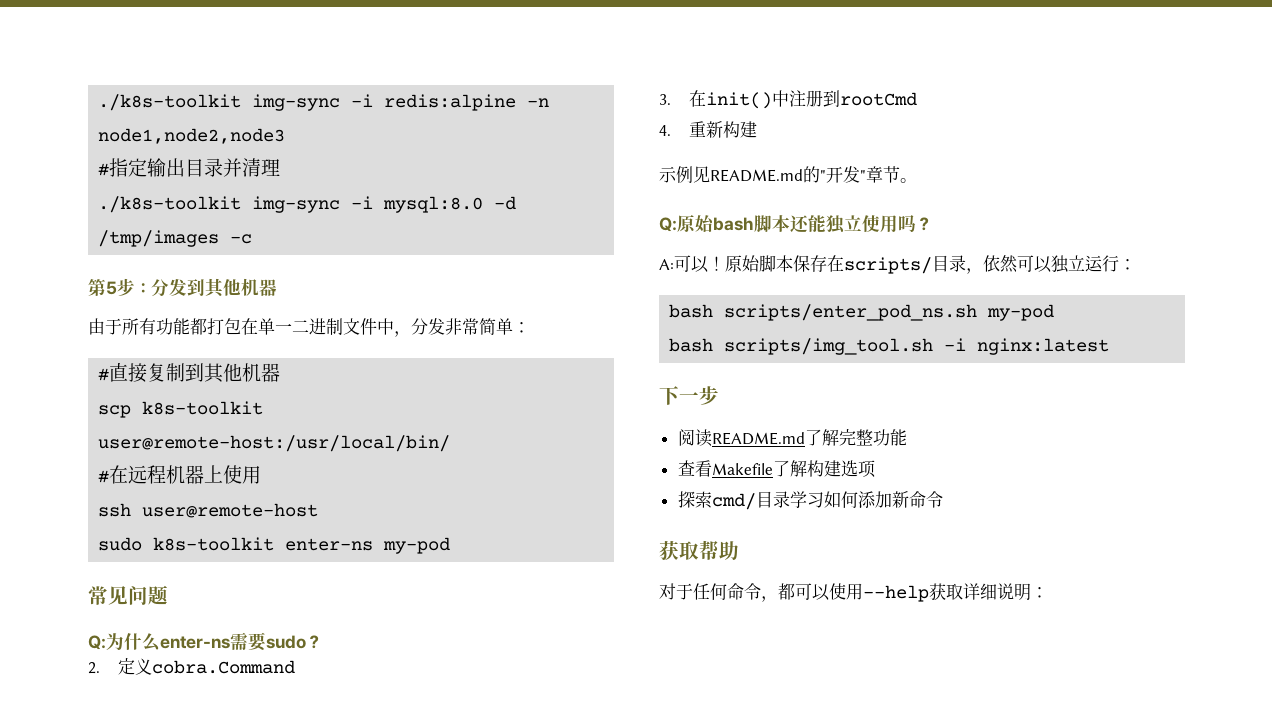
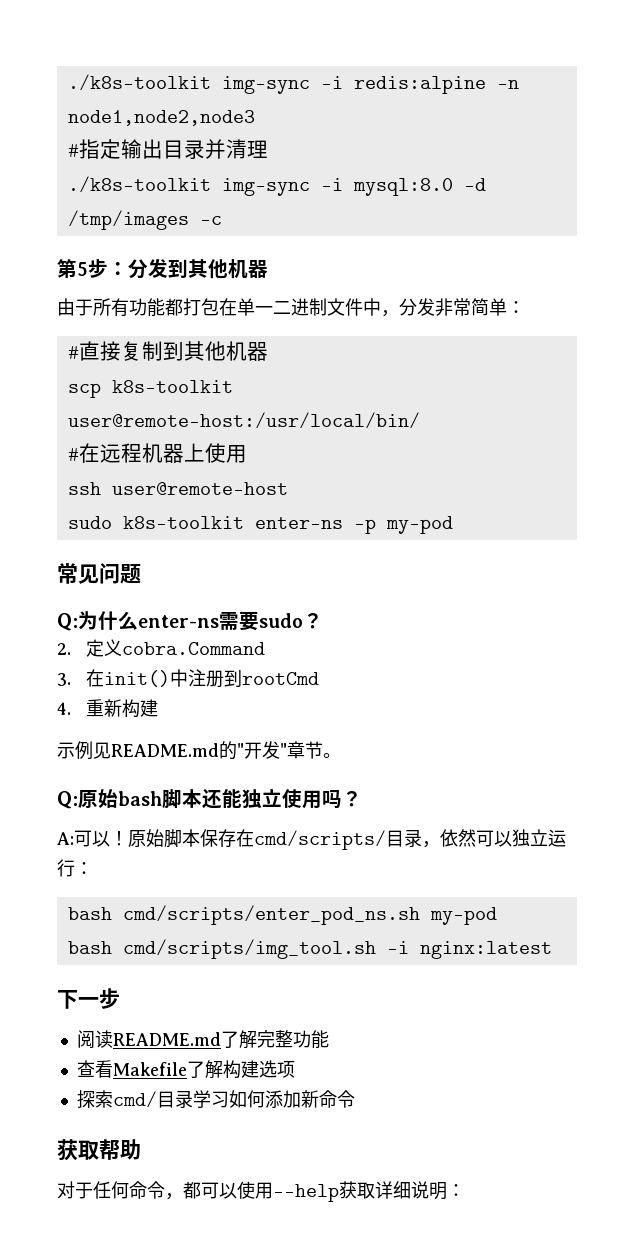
- sudo k8s-toolkit enter-ns my-pod
+ sudo k8s-toolkit enter-ns -p my-pod
- 原始脚本保存在scripts/目录，依然可以独立运行：
+ 原始脚本保存在cmd/scripts/目录，依然可以独立运行：
- bash scripts/enter_pod_ns.sh my-pod
+ bash cmd/scripts/enter_pod_ns.sh my-pod
- bash scripts/img_tool.sh -i nginx:latest
+ bash cmd/scripts/img_tool.sh -i nginx:latest

